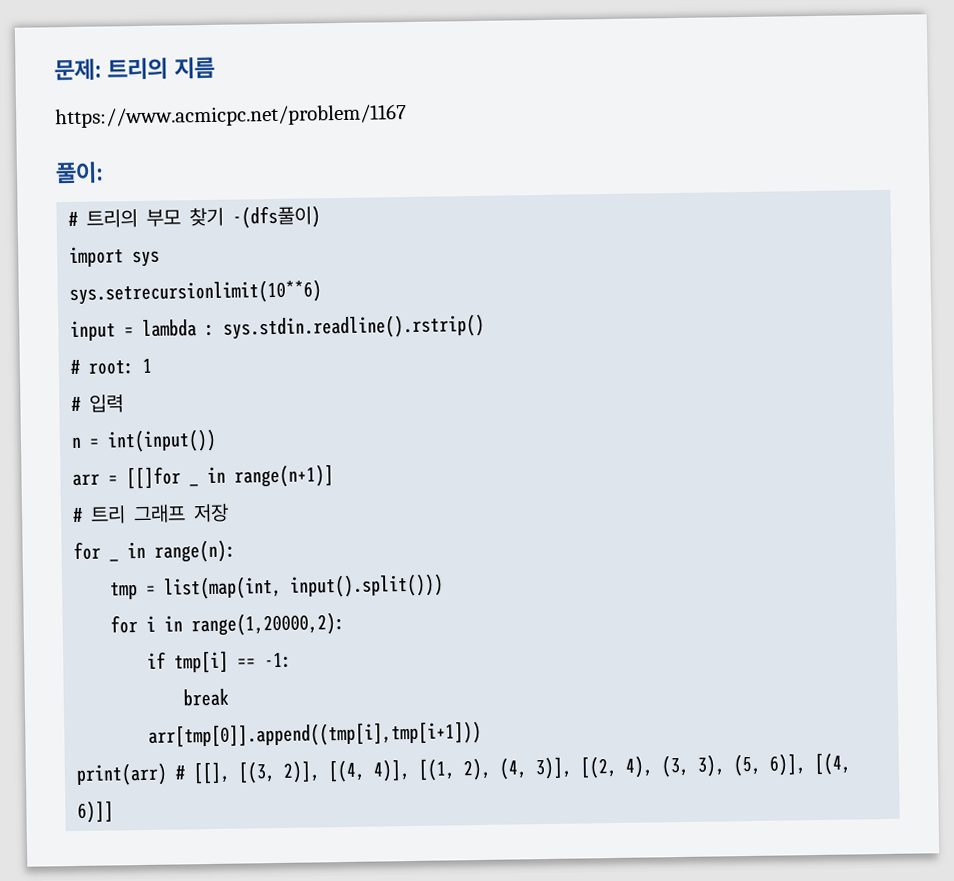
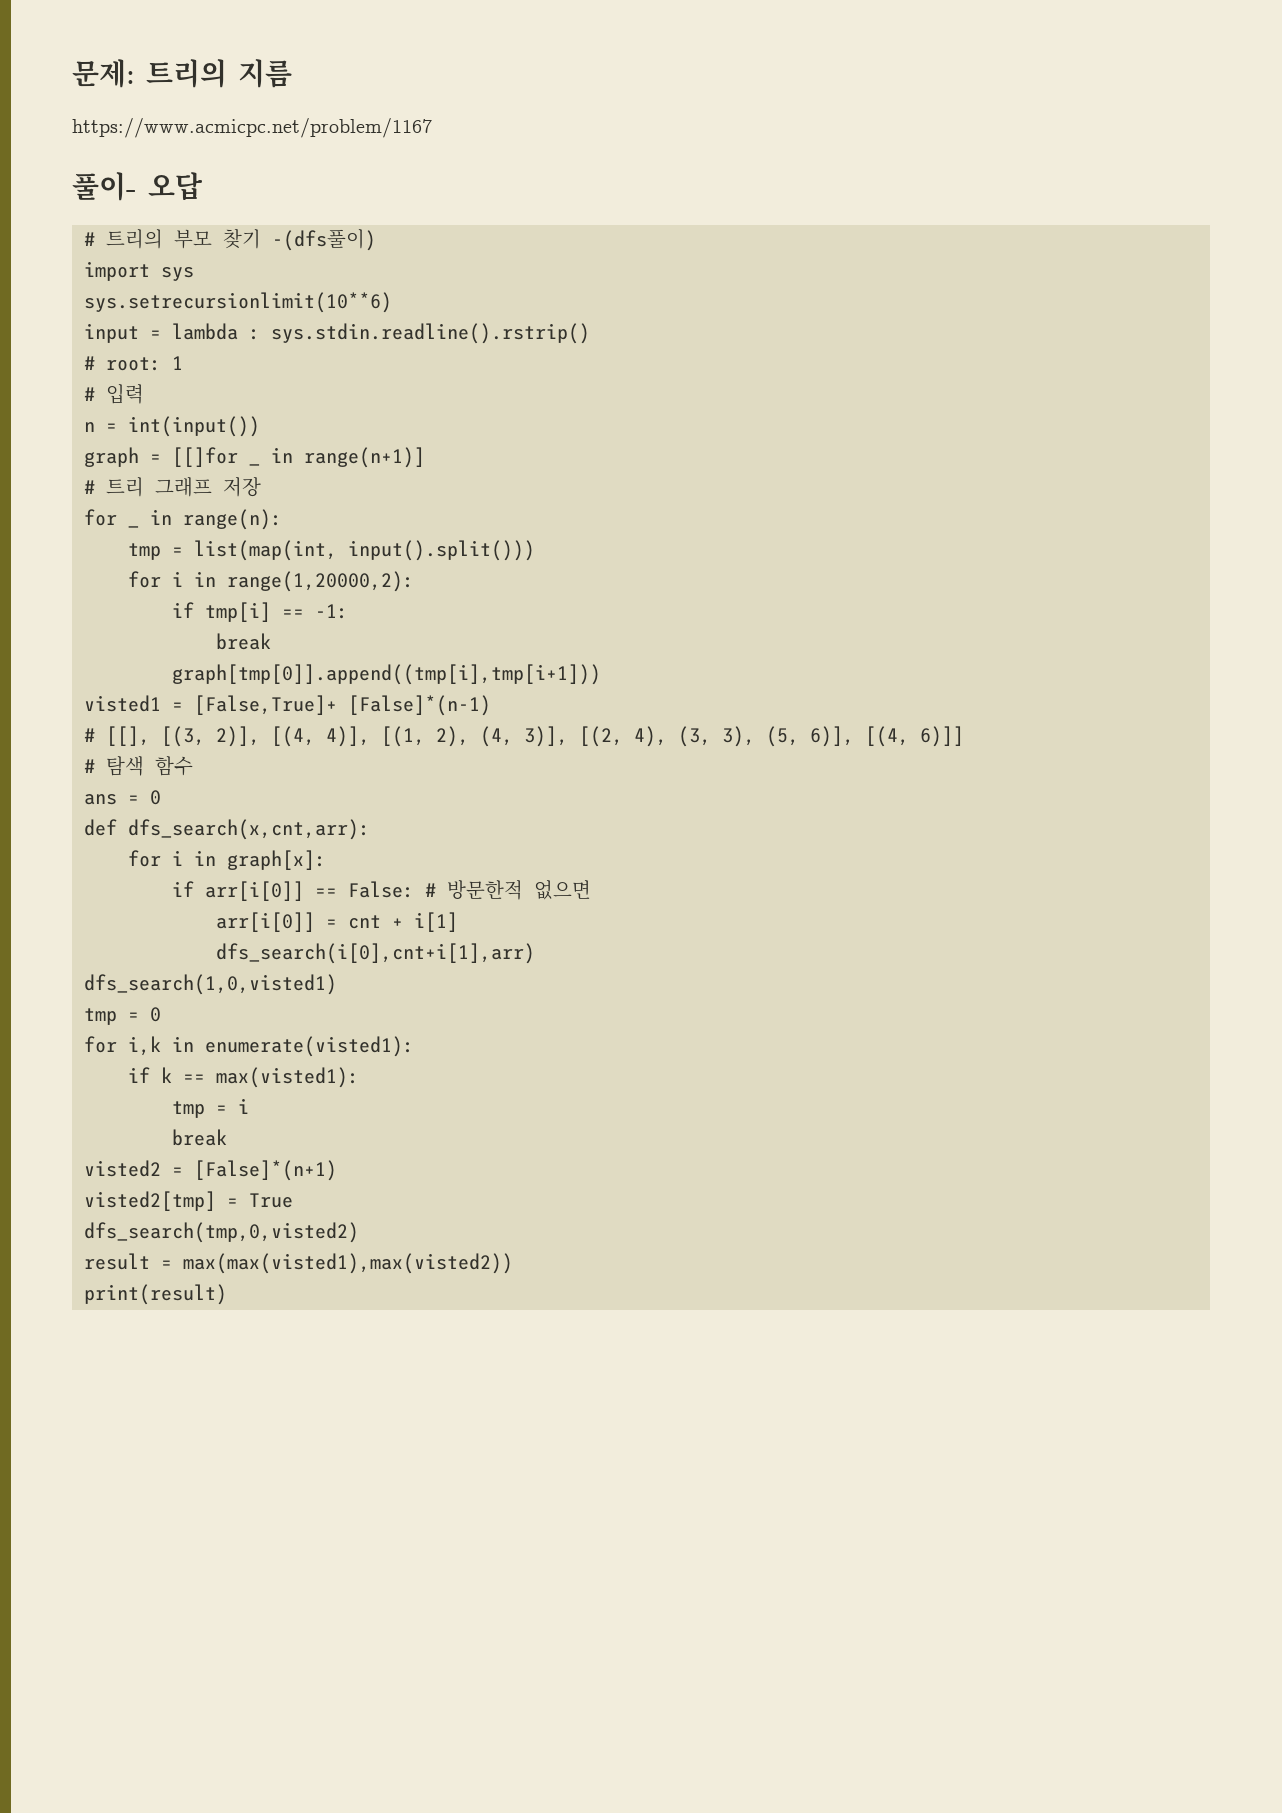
- 풀이:
+ 풀이- 오답
- arr = [[]for _ in range(n+1)]
+ graph = [[]for _ in range(n+1)]
- arr[tmp[0]].append((tmp[i],tmp[i+1]))
- print(arr) # [[], [(3, 2)], [(4, 4)], [(1, 2), (4, 3)], [(2, 4), (3, 3), (5, 6)], [(4, 6)]]
+ graph[tmp[0]].append((tmp[i],tmp[i+1]))
+ visted1 = [False,True]+ [False]*(n-1)
+ # [[], [(3, 2)], [(4, 4)], [(1, 2), (4, 3)], [(2, 4), (3, 3), (5, 6)], [(4, 6)]]
+ # 탐색 함수
+ ans = 0
+ def dfs_search(x,cnt,arr):
+ for i in graph[x]:
+ if arr[i[0]] == False: # 방문한적 없으면
+ arr[i[0]] = cnt + i[1]
+ dfs_search(i[0],cnt+i[1],arr)
+ dfs_search(1,0,visted1)
+ tmp = 0
+ for i,k in enumerate(visted1):
+ if k == max(visted1):
+ tmp = i
+ break
+ visted2 = [False]*(n+1)
+ visted2[tmp] = True
+ dfs_search(tmp,0,visted2)
+ result = max(max(visted1),max(visted2))
+ print(result)

